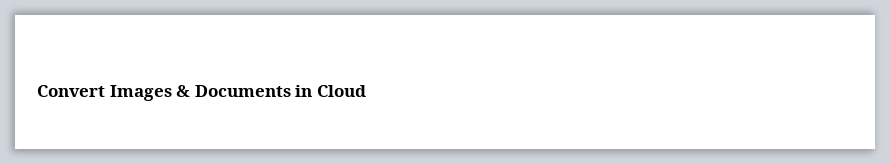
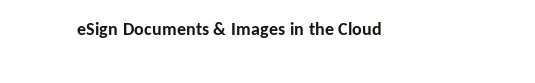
- Convert Images & Documents in Cloud
+ eSign Documents & Images in the Cloud

